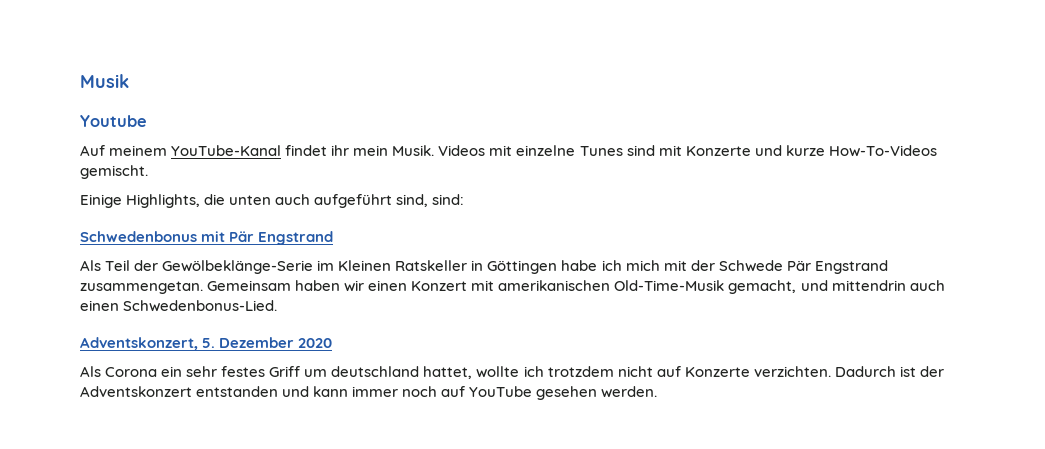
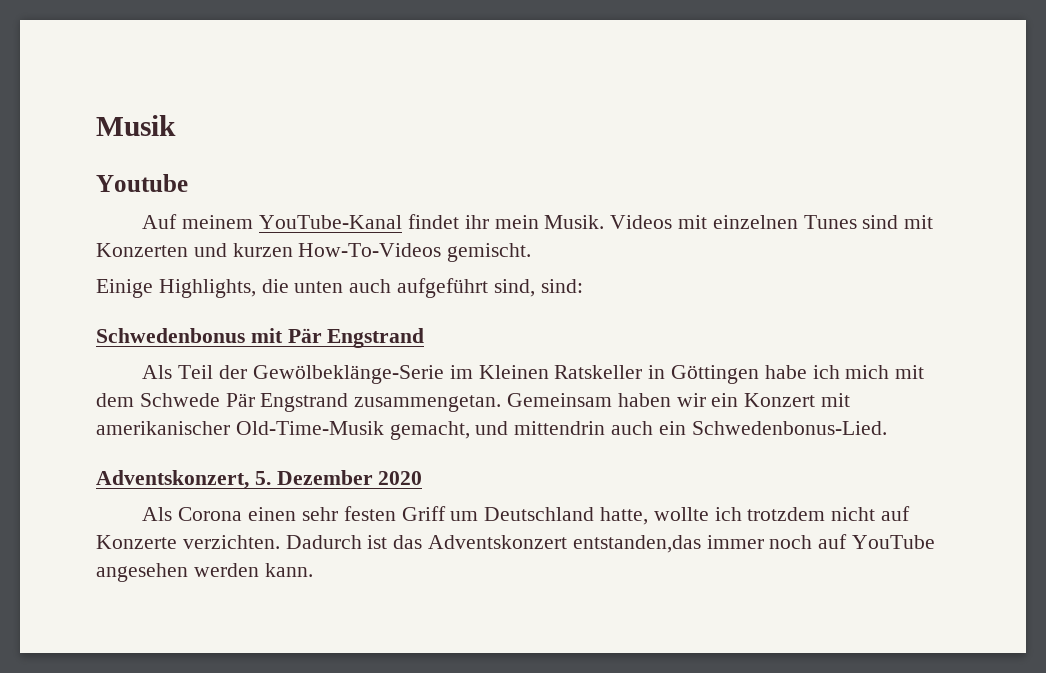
- Videos mit einzelne Tunes sind mit Konzerte und kurze How-To-Videos gemischt.
+ Videos mit einzelnen Tunes sind mit Konzerten und kurzen How-To-Videos gemischt.
- Als Teil der Gewölbeklänge-Serie im Kleinen Ratskeller in Göttingen habe ich mich mit der Schwede Pär Engstrand zusammengetan.
+ Als Teil der Gewölbeklänge-Serie im Kleinen Ratskeller in Göttingen habe ich mich mit dem Schwede Pär Engstrand zusammengetan.
- Gemeinsam haben wir einen Konzert mit amerikanischen Old-Time-Musik gemacht, und mittendrin auch einen Schwedenbonus-Lied.
+ Gemeinsam haben wir ein Konzert mit amerikanischer Old-Time-Musik gemacht, und mittendrin auch ein Schwedenbonus-Lied.
- Als Corona ein sehr festes Griff um deutschland hattet, wollte ich trotzdem nicht auf Konzerte verzichten.
+ Als Corona einen sehr festen Griff um Deutschland hatte, wollte ich trotzdem nicht auf Konzerte verzichten.
- Dadurch ist der Adventskonzert entstanden und kann immer noch auf YouTube gesehen werden.
+ Dadurch ist das Adventskonzert entstanden,das immer noch auf YouTube angesehen werden kann.

